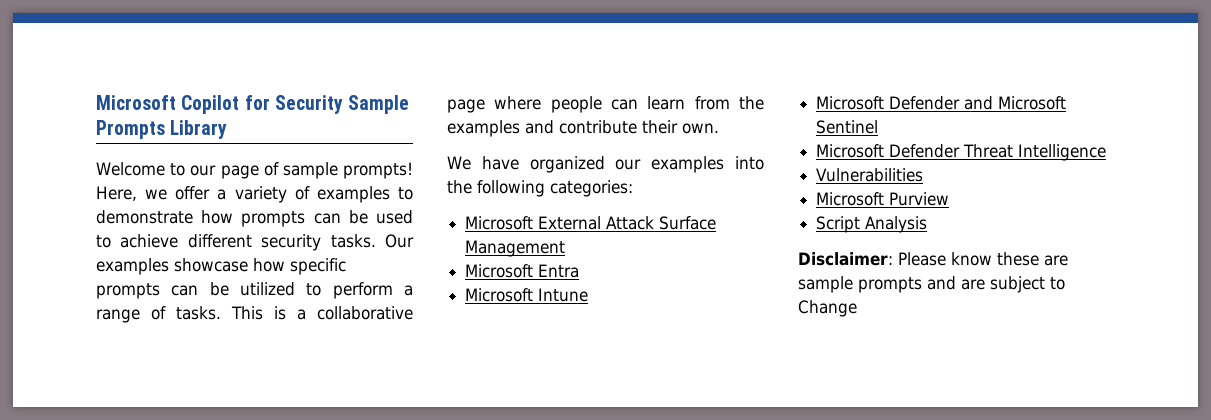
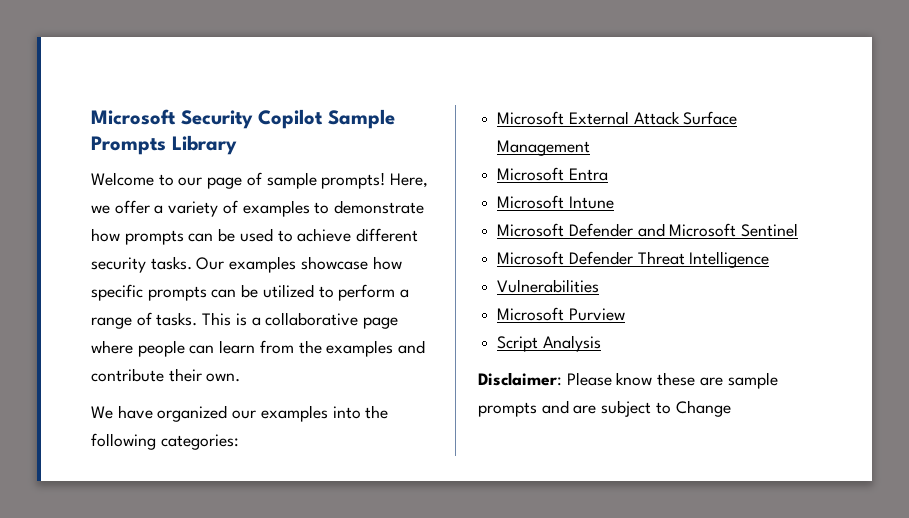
- Microsoft Copilot for Security Sample Prompts Library
+ Microsoft Security Copilot Sample Prompts Library

